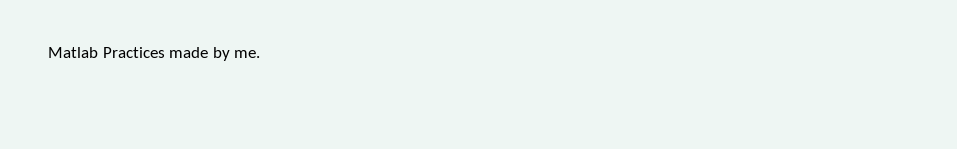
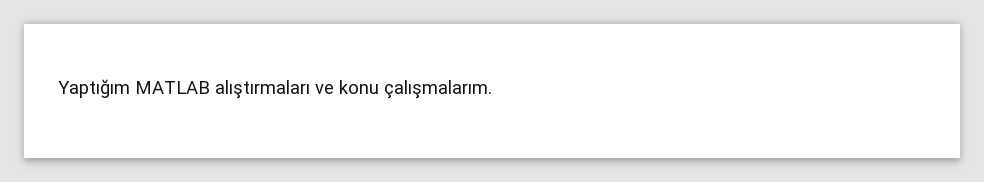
- Matlab Practices made by me.
+ Yaptığım MATLAB alıştırmaları ve konu çalışmalarım.

